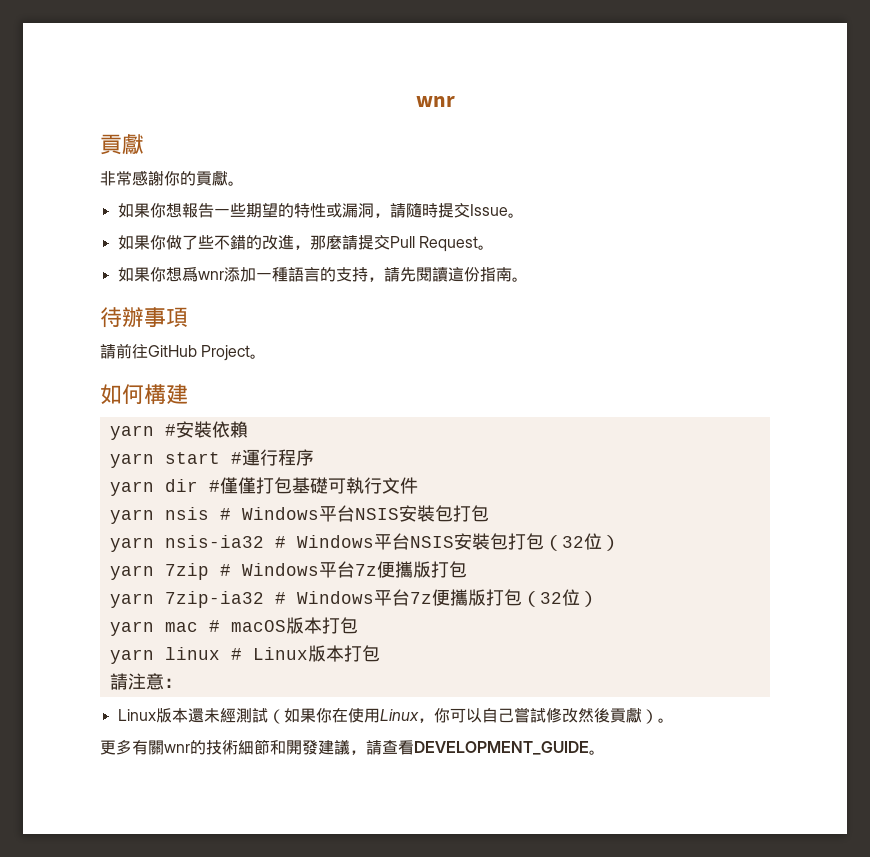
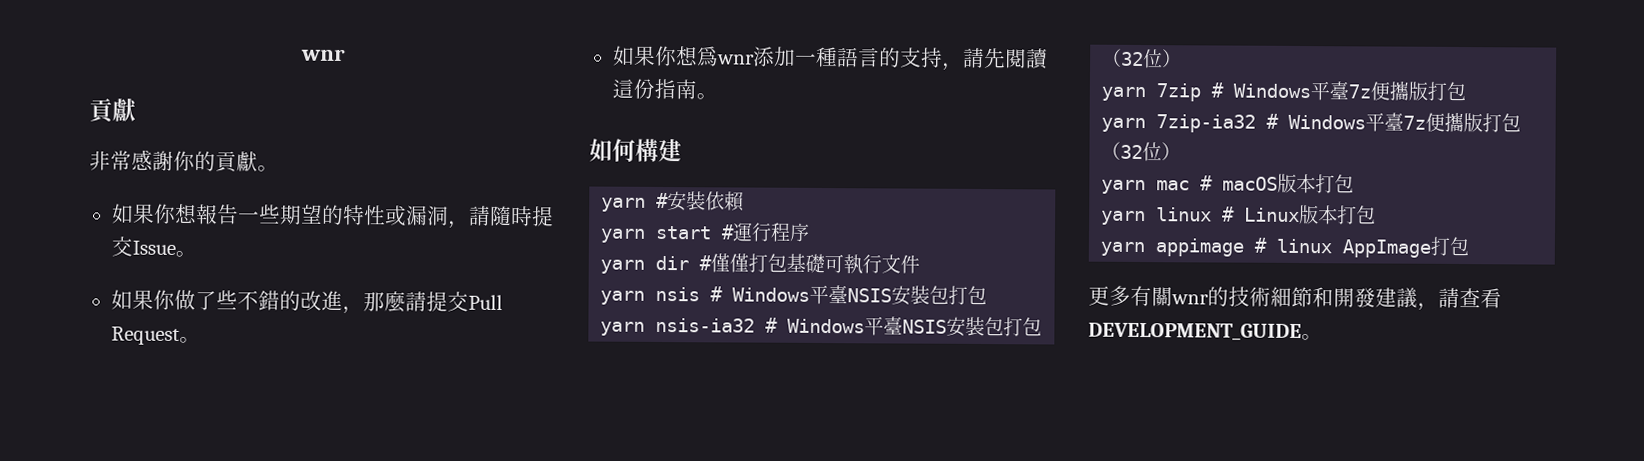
- 待辦事項
- 請前往GitHub Project。
- yarn nsis # Windows平台NSIS安裝包打包
+ yarn nsis # Windows平臺NSIS安裝包打包
- yarn nsis-ia32 # Windows平台NSIS安裝包打包（32位）
+ yarn nsis-ia32 # Windows平臺NSIS安裝包打包（32位）
- yarn 7zip # Windows平台7z便攜版打包
+ yarn 7zip # Windows平臺7z便攜版打包
- yarn 7zip-ia32 # Windows平台7z便攜版打包（32位）
+ yarn 7zip-ia32 # Windows平臺7z便攜版打包（32位）
- 請注意：
- Linux版本還未經測試（如果你在使用Linux，你可以自己嘗試修改然後貢獻）。
+ yarn appimage # linux AppImage打包

